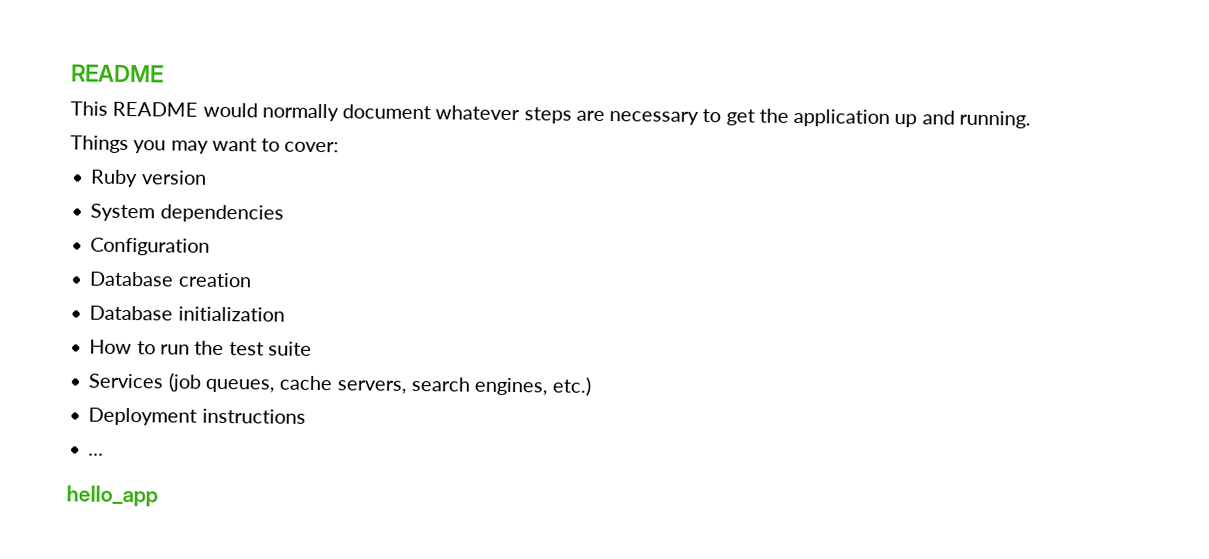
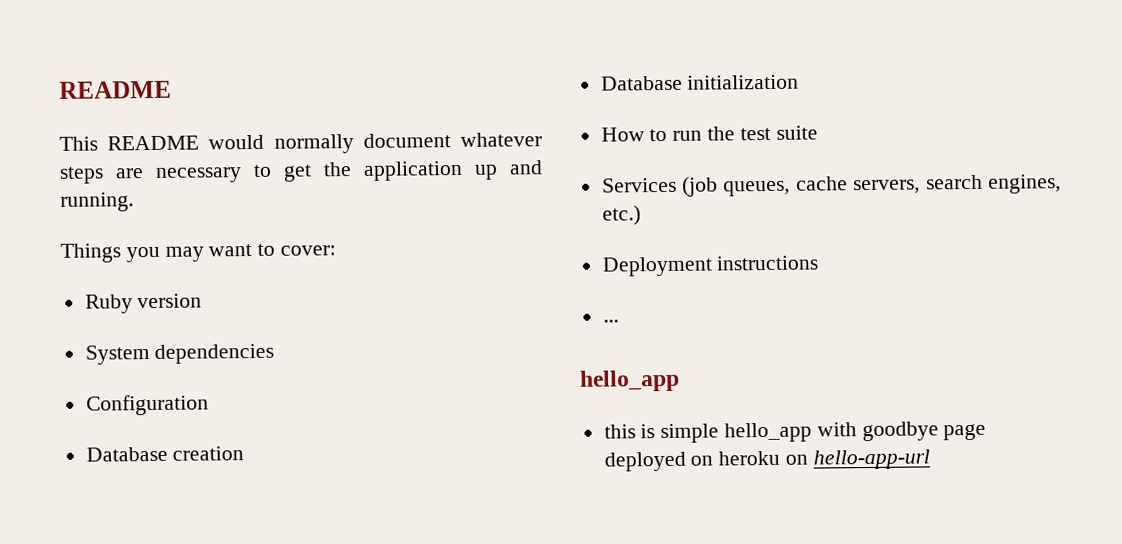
+ this is simple hello_app with goodbye page deployed on heroku on hello-app-url

